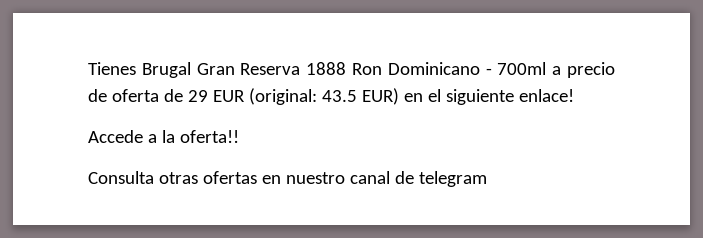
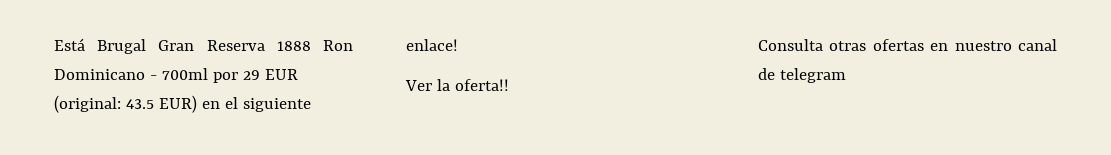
- Tienes Brugal Gran Reserva 1888 Ron Dominicano - 700ml a precio de oferta de 29 EUR (original: 43.5 EUR) en el siguiente enlace!
+ Está Brugal Gran Reserva 1888 Ron Dominicano - 700ml por 29 EUR (original: 43.5 EUR) en el siguiente enlace!
- Accede a la oferta!!
+ Ver la oferta!!

